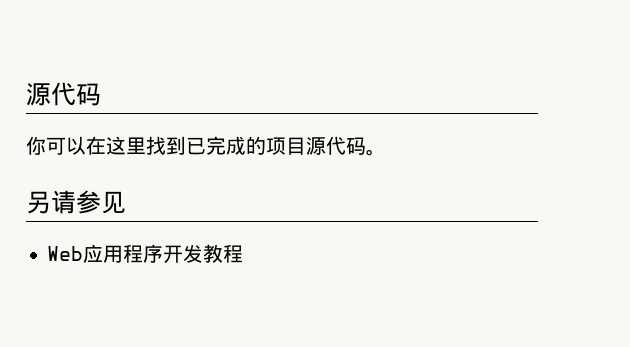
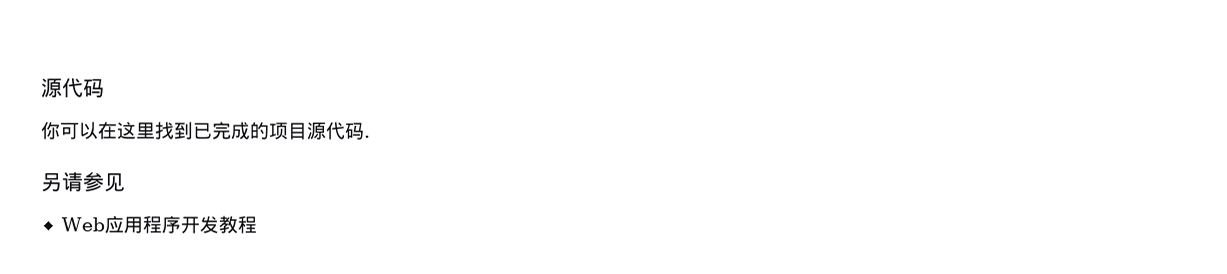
- 你可以在这里找到已完成的项目源代码。
+ 你可以在这里找到已完成的项目源代码.

